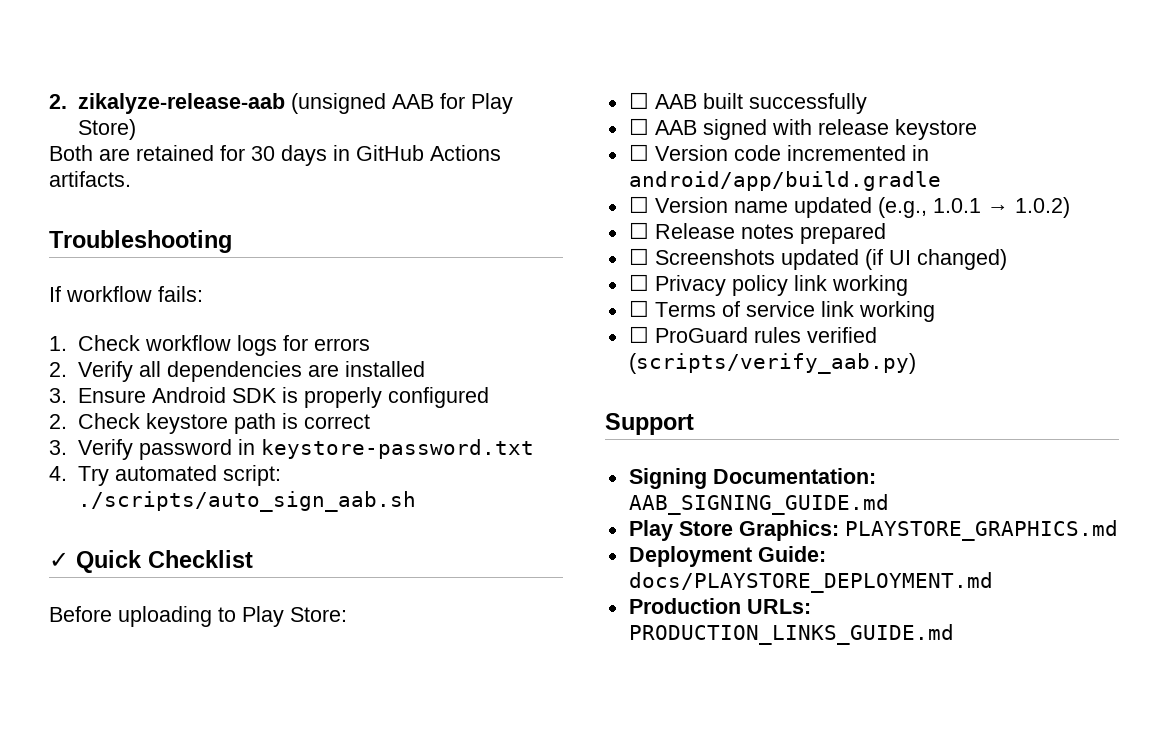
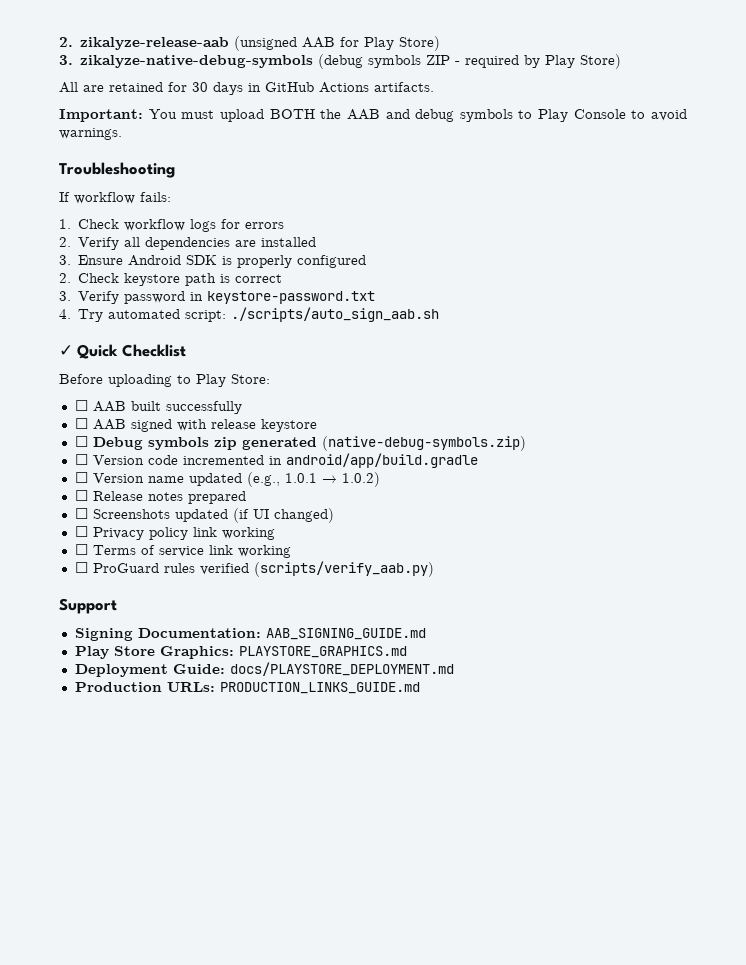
- Both are retained for 30 days in GitHub Actions artifacts.
+ 3. zikalyze-native-debug-symbols (debug symbols ZIP - required by Play Store)
+ All are retained for 30 days in GitHub Actions artifacts.
+ Important: You must upload BOTH the AAB and debug symbols to Play Console to avoid warnings.
+ ☐ Debug symbols zip generated (native-debug-symbols.zip)

